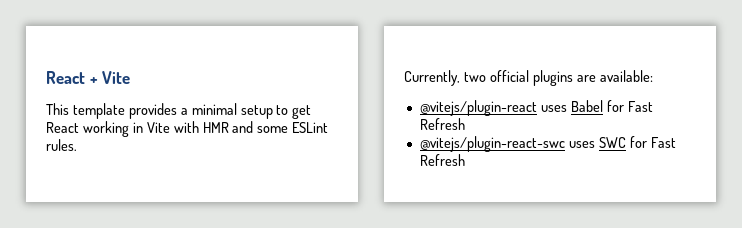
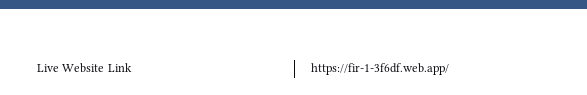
- React + Vite
- This template provides a minimal setup to get React working in Vite with HMR and some ESLint rules.
- Currently, two official plugins are available:
- @vitejs/plugin-react uses Babel for Fast Refresh
- @vitejs/plugin-react-swc uses SWC for Fast Refresh
+ Live Website Link
+ https://fir-1-3f6df.web.app/

